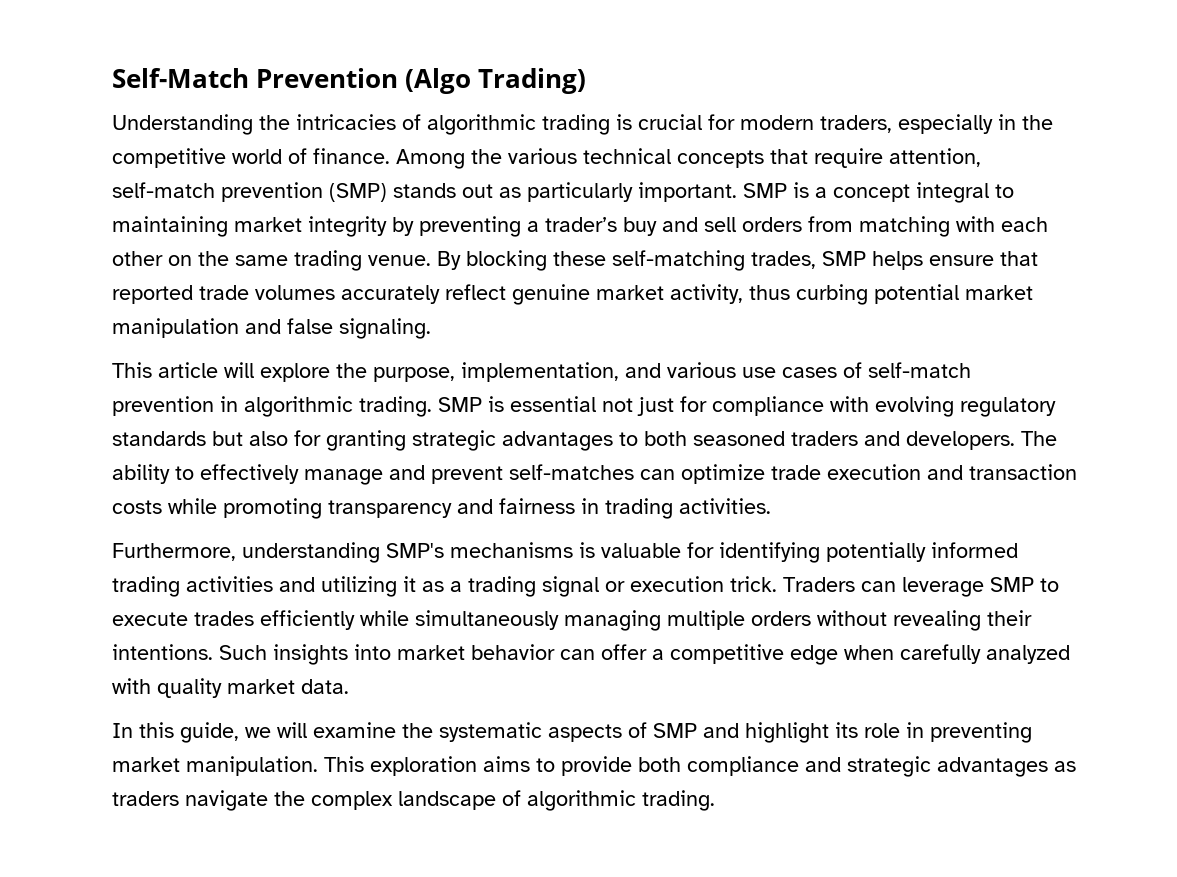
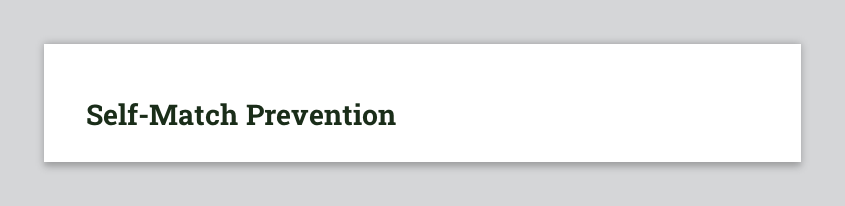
- Self-Match Prevention (Algo Trading)
- Understanding the intricacies of algorithmic trading is crucial for modern traders, especially in the competitive world of finance. Among the various technical concepts that require attention, self-match prevention (SMP) stands out as particularly important. SMP is a concept integral to maintaining market integrity by preventing a trader’s buy and sell orders from matching with each other on the same trading venue. By blocking these self-matching trades, SMP helps ensure that reported trade volumes accurately reflect genuine market activity, thus curbing potential market manipulation and false signaling.
- This article will explore the purpose, implementation, and various use cases of self-match prevention in algorithmic trading. SMP is essential not just for compliance with evolving regulatory standards but also for granting strategic advantages to both seasoned traders and developers. The ability to effectively manage and prevent self-matches can optimize trade execution and transaction costs while promoting transparency and fairness in trading activities.
- Furthermore, understanding SMP's mechanisms is valuable for identifying potentially informed trading activities and utilizing it as a trading signal or execution trick. Traders can leverage SMP to execute trades efficiently while simultaneously managing multiple orders without revealing their intentions. Such insights into market behavior can offer a competitive edge when carefully analyzed with quality market data.
- In this guide, we will examine the systematic aspects of SMP and highlight its role in preventing market manipulation. This exploration aims to provide both compliance and strategic advantages as traders navigate the complex landscape of algorithmic trading.
+ Self-Match Prevention

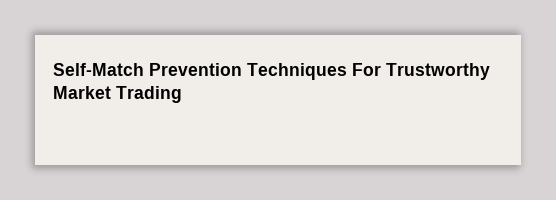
- Self-Match Prevention
+ Self-Match Prevention Techniques For Trustworthy Market Trading

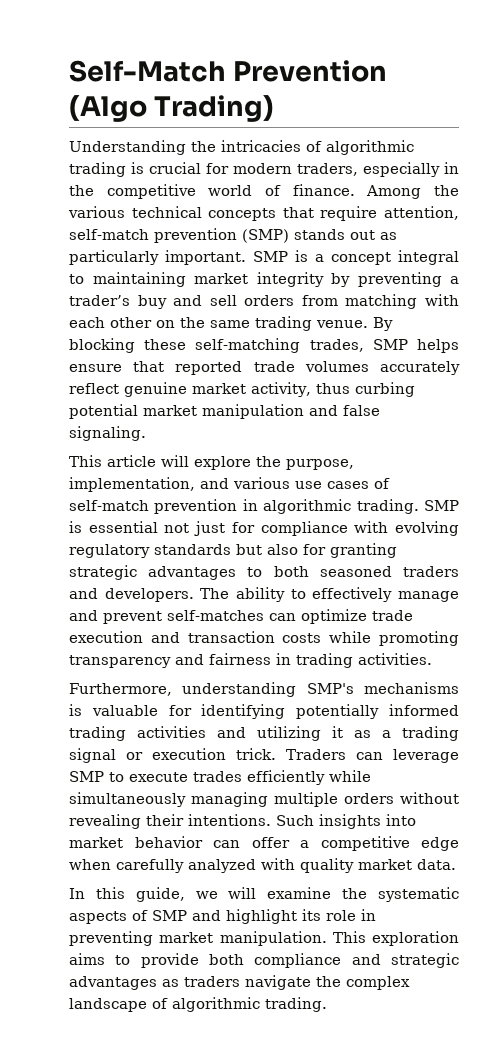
- Self-Match Prevention Techniques For Trustworthy Market Trading
+ Self-Match Prevention (Algo Trading)
+ Understanding the intricacies of algorithmic trading is crucial for modern traders, especially in the competitive world of finance. Among the various technical concepts that require attention, self-match prevention (SMP) stands out as particularly important. SMP is a concept integral to maintaining market integrity by preventing a trader’s buy and sell orders from matching with each other on the same trading venue. By blocking these self-matching trades, SMP helps ensure that reported trade volumes accurately reflect genuine market activity, thus curbing potential market manipulation and false signaling.
+ This article will explore the purpose, implementation, and various use cases of self-match prevention in algorithmic trading. SMP is essential not just for compliance with evolving regulatory standards but also for granting strategic advantages to both seasoned traders and developers. The ability to effectively manage and prevent self-matches can optimize trade execution and transaction costs while promoting transparency and fairness in trading activities.
+ Furthermore, understanding SMP's mechanisms is valuable for identifying potentially informed trading activities and utilizing it as a trading signal or execution trick. Traders can leverage SMP to execute trades efficiently while simultaneously managing multiple orders without revealing their intentions. Such insights into market behavior can offer a competitive edge when carefully analyzed with quality market data.
+ In this guide, we will examine the systematic aspects of SMP and highlight its role in preventing market manipulation. This exploration aims to provide both compliance and strategic advantages as traders navigate the complex landscape of algorithmic trading.

